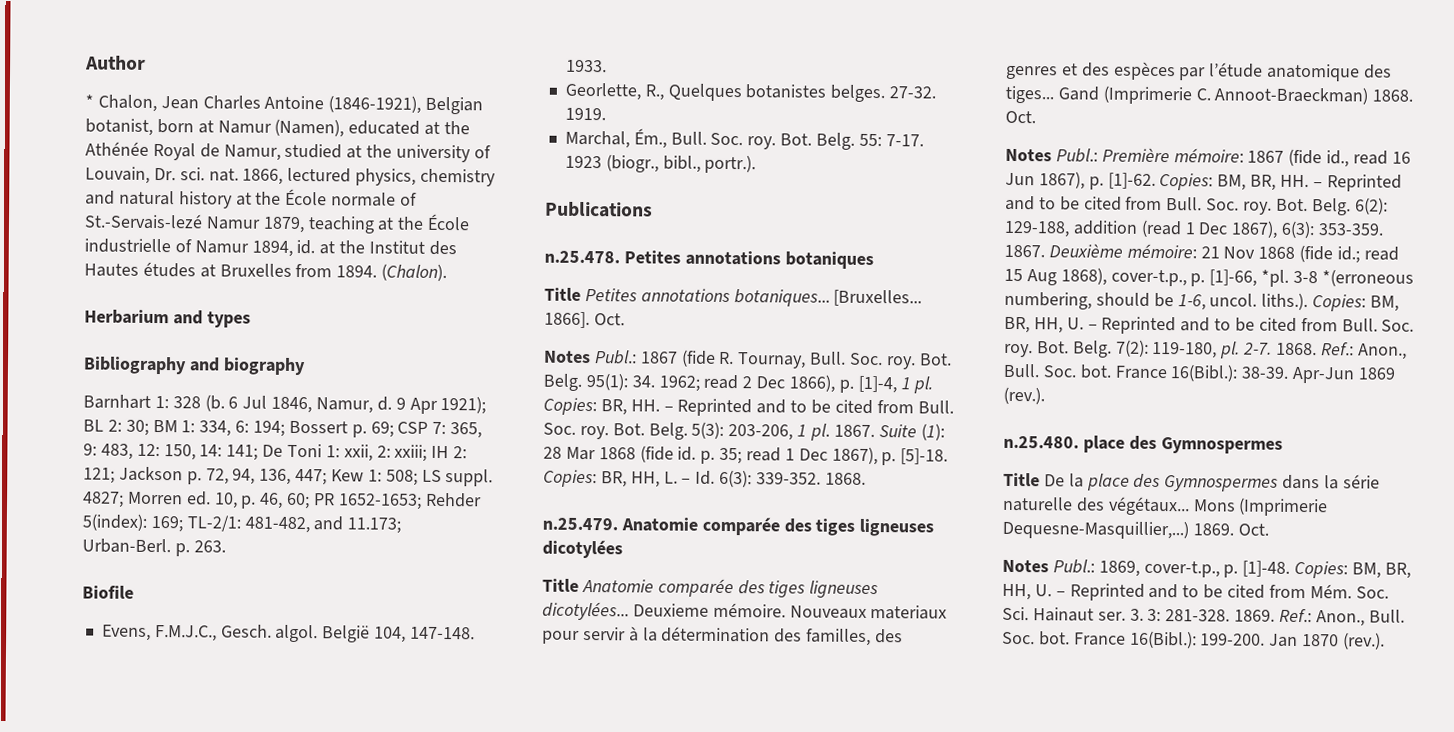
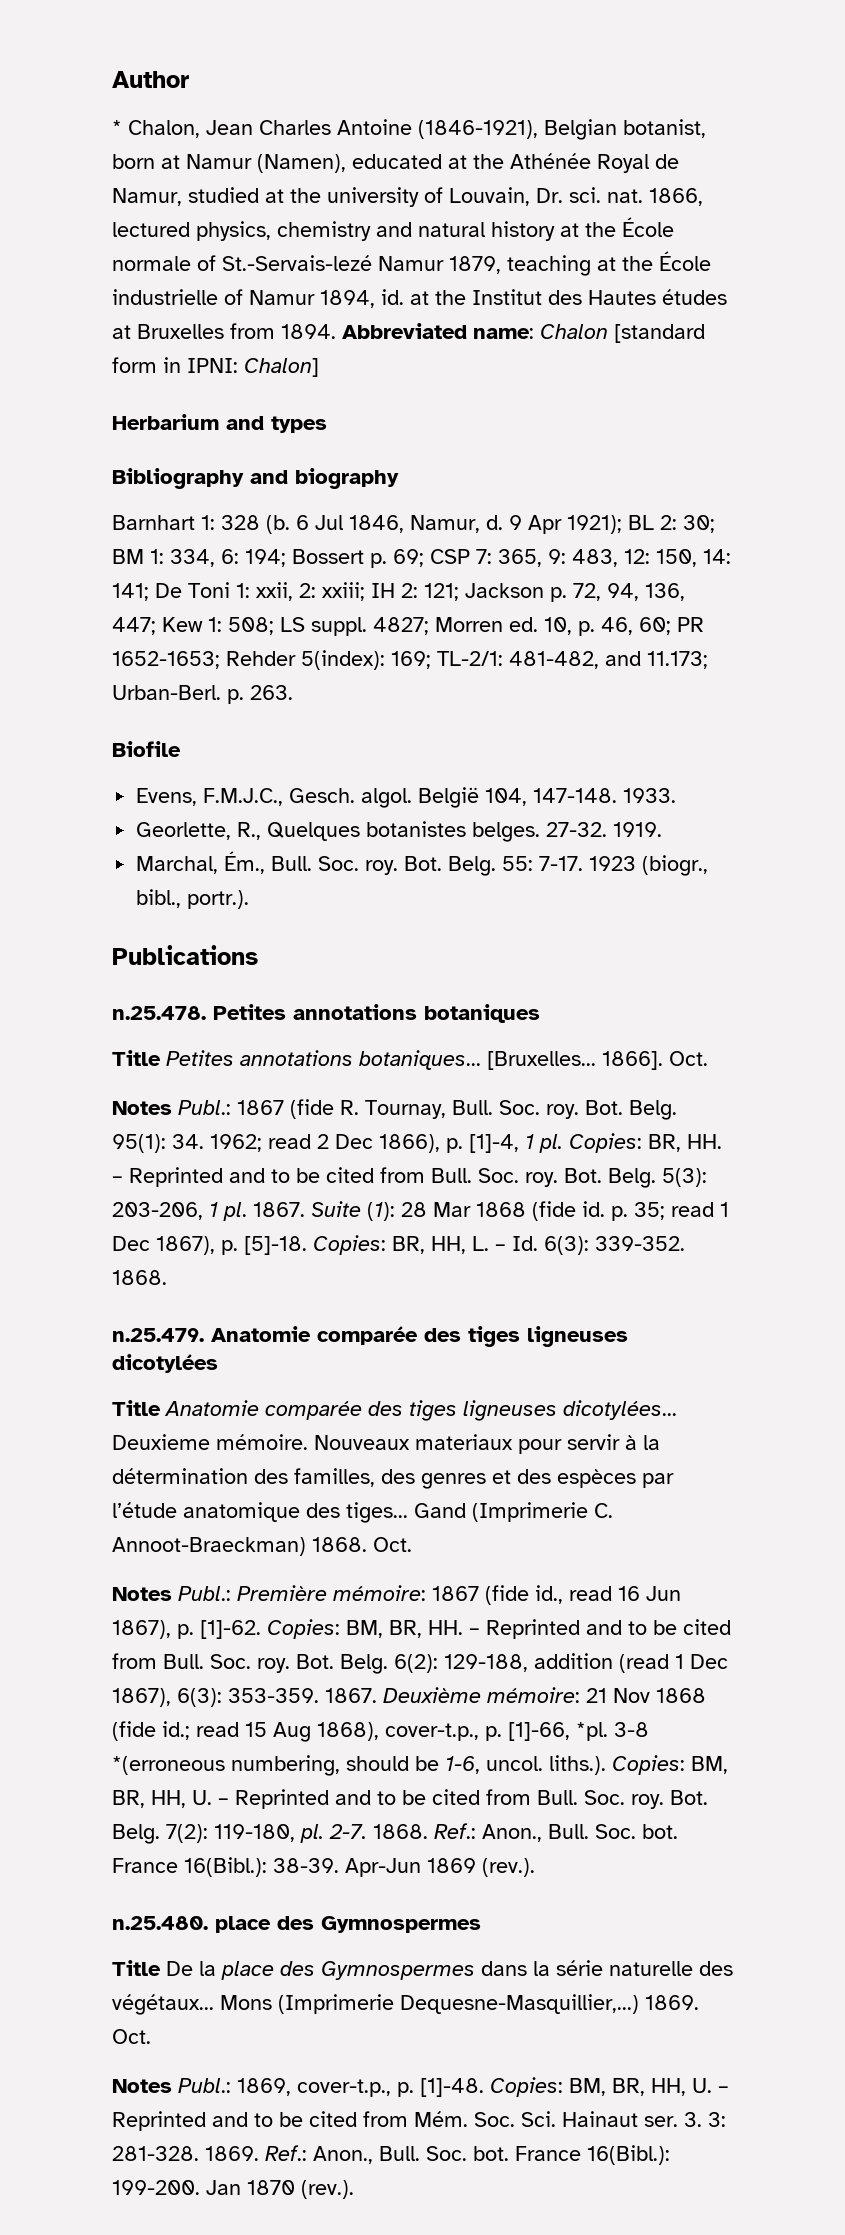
- (Chalon).
+ Abbreviated name: Chalon [standard form in IPNI: Chalon]

